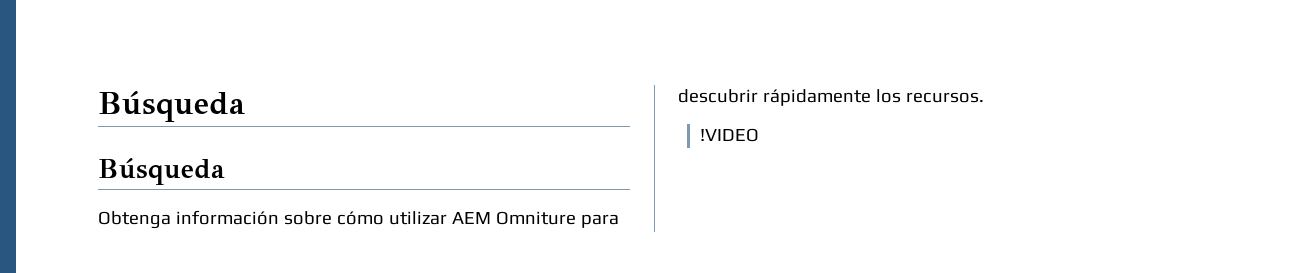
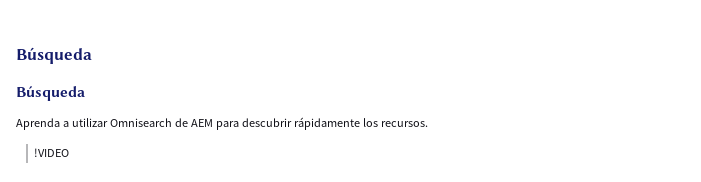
- Obtenga información sobre cómo utilizar AEM Omniture para descubrir rápidamente los recursos.
+ Aprenda a utilizar Omnisearch de AEM para descubrir rápidamente los recursos.

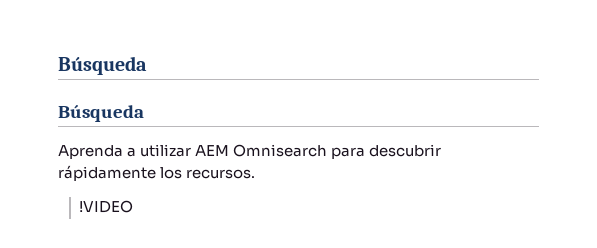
- Aprenda a utilizar Omnisearch de AEM para descubrir rápidamente los recursos.
+ Aprenda a utilizar AEM Omnisearch para descubrir rápidamente los recursos.

